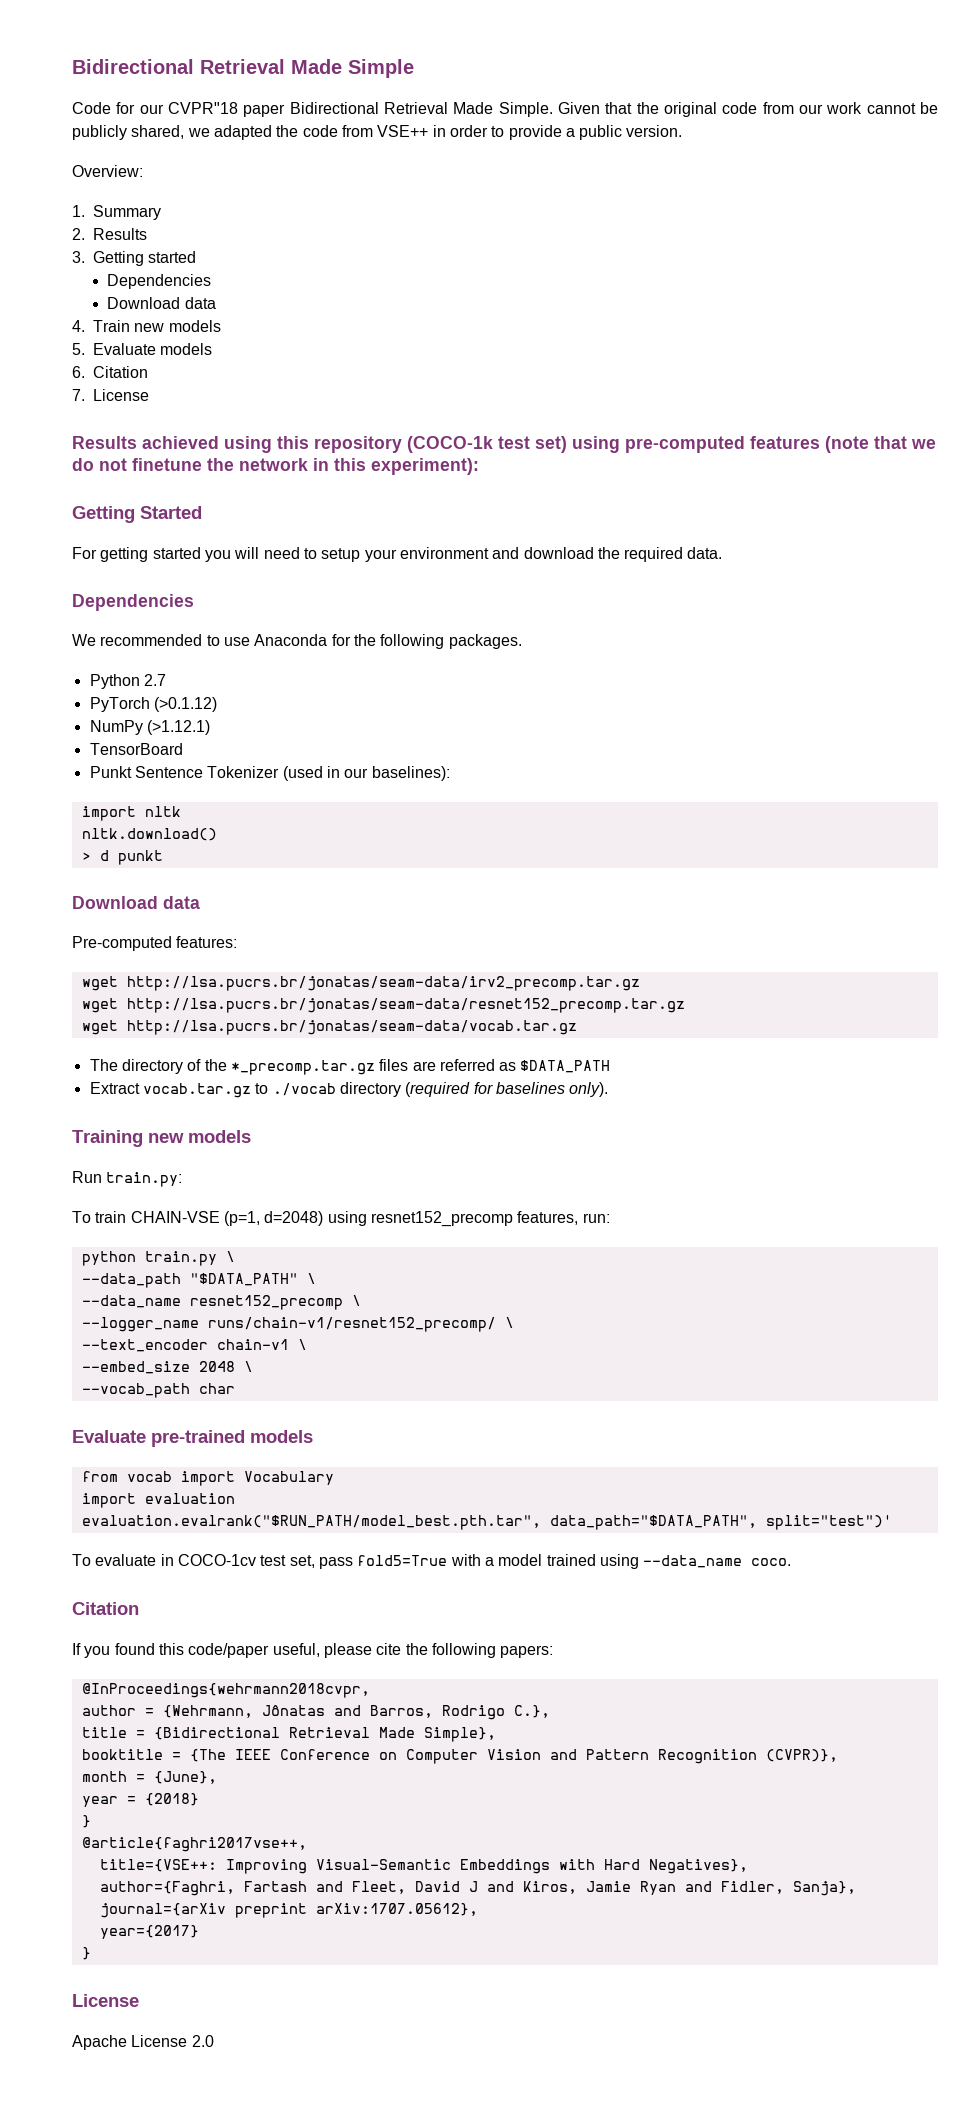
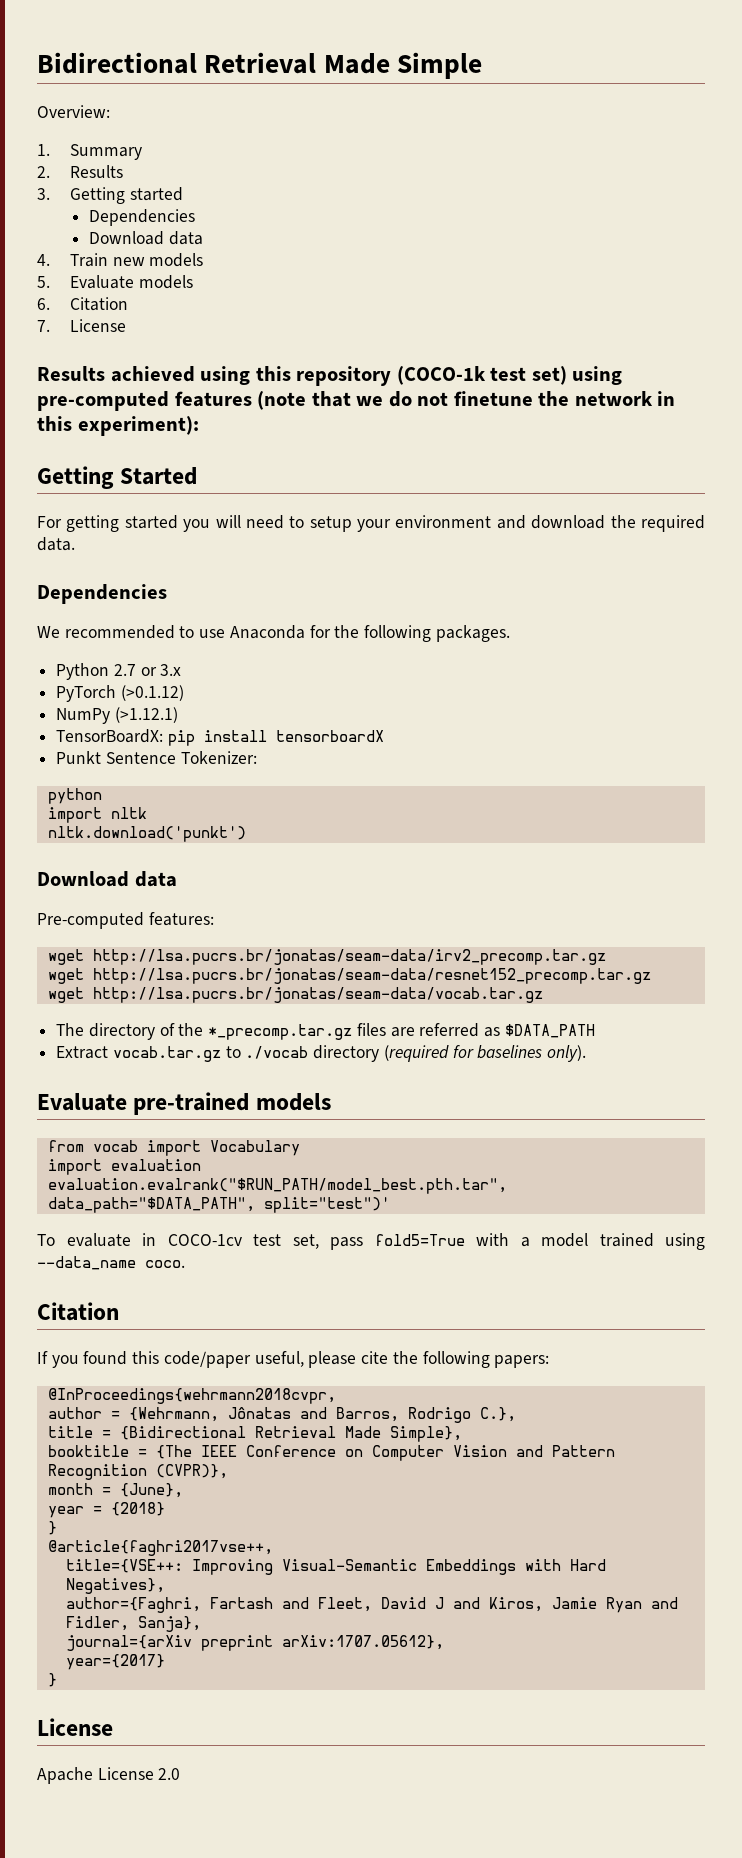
- Code for our CVPR"18 paper Bidirectional Retrieval Made Simple. Given that the original code from our work cannot be publicly shared, we adapted the code from VSE++ in order to provide a public version.
- Python 2.7
+ Python 2.7 or 3.x
- TensorBoard
- Punkt Sentence Tokenizer (used in our baselines):
+ TensorBoardX: pip install tensorboardX
+ Punkt Sentence Tokenizer:
+ python
  import nltk
- nltk.download()
- > d punkt
+ nltk.download('punkt')
- Training new models
- Run train.py:
- To train CHAIN-VSE (p=1, d=2048) using resnet152_precomp features, run:
- python train.py \
- --data_path "$DATA_PATH" \
- --data_name resnet152_precomp \
- --logger_name runs/chain-v1/resnet152_precomp/ \
- --text_encoder chain-v1 \
- --embed_size 2048 \
- --vocab_path char

